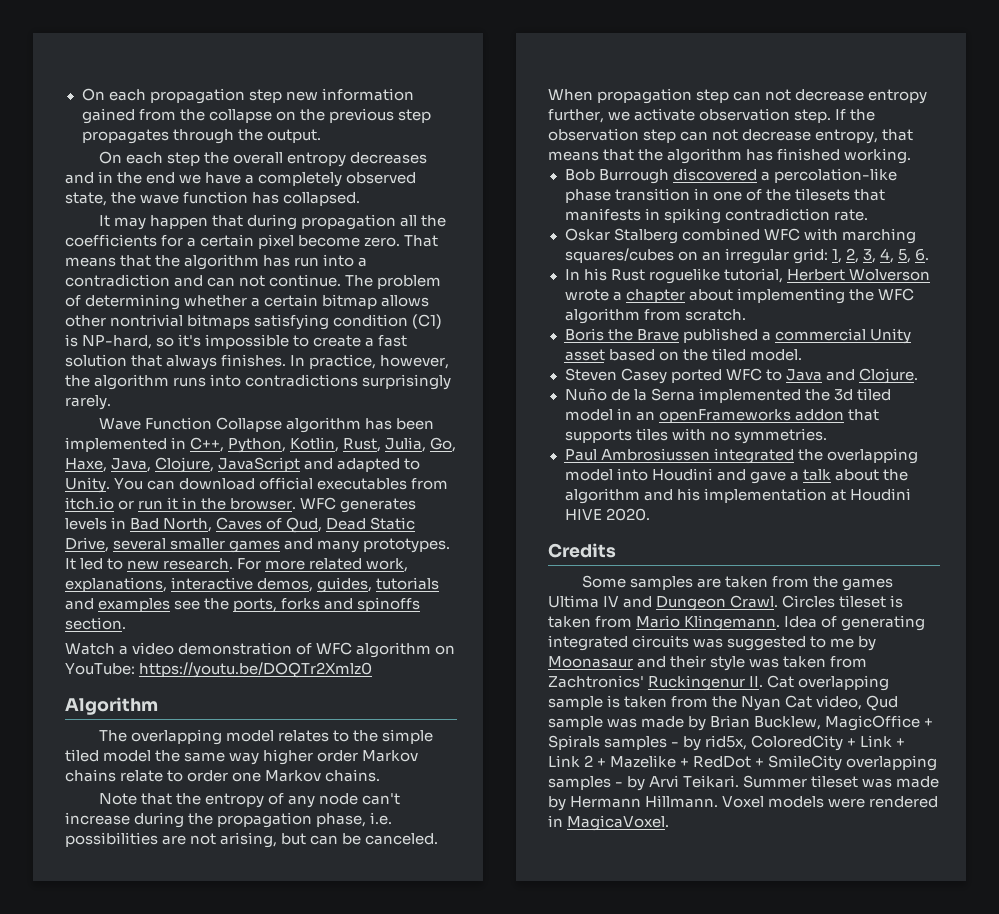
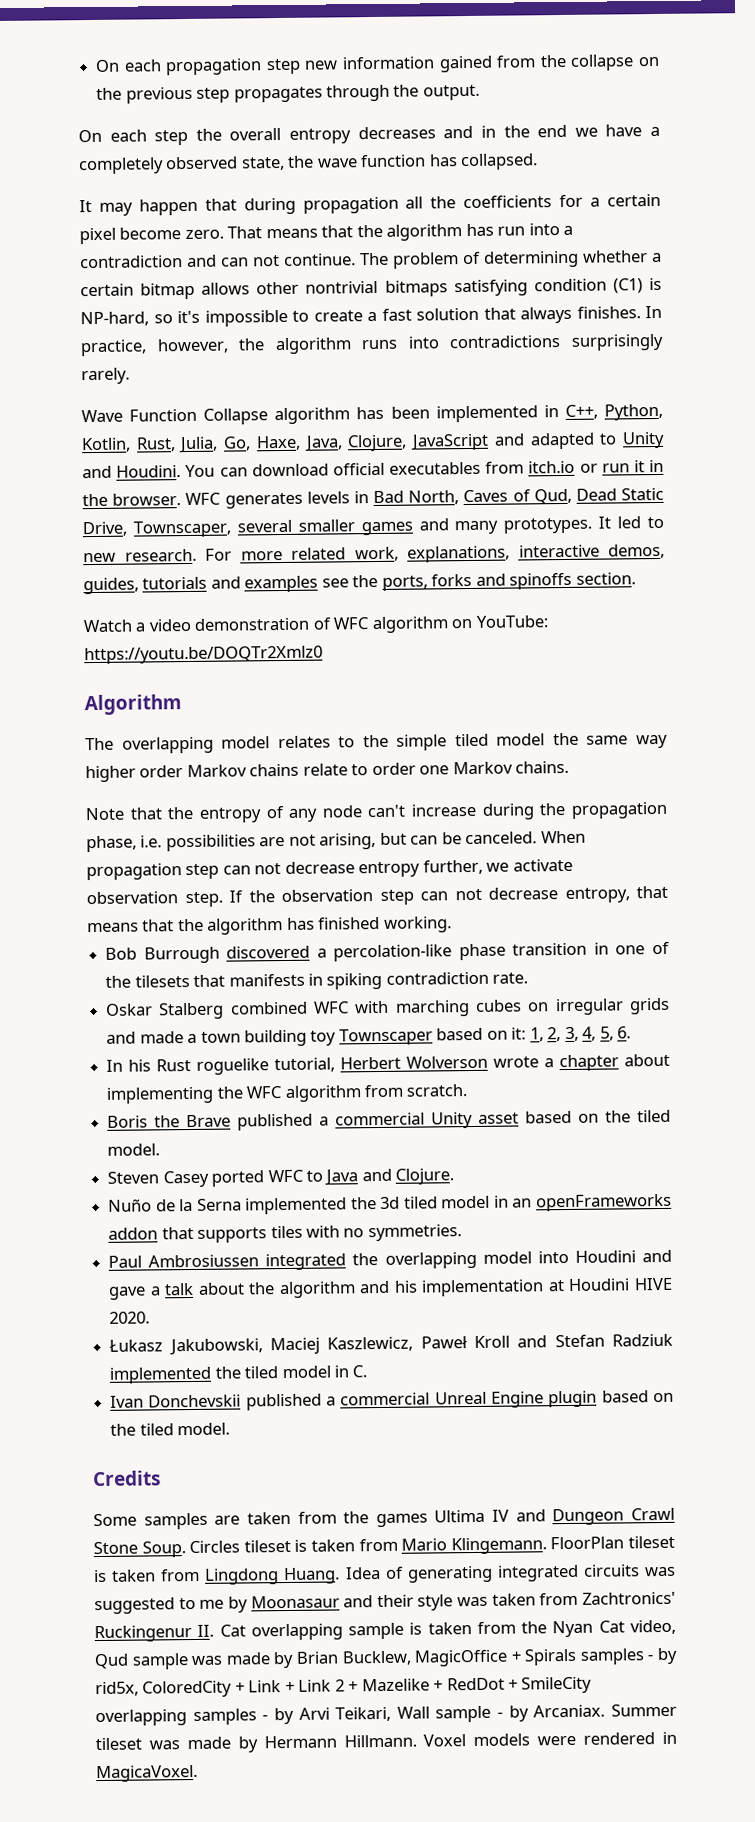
- Wave Function Collapse algorithm has been implemented in C++, Python, Kotlin, Rust, Julia, Go, Haxe, Java, Clojure, JavaScript and adapted to Unity.
+ Wave Function Collapse algorithm has been implemented in C++, Python, Kotlin, Rust, Julia, Go, Haxe, Java, Clojure, JavaScript and adapted to Unity and Houdini.
- WFC generates levels in Bad North, Caves of Qud, Dead Static Drive, several smaller games and many prototypes.
+ WFC generates levels in Bad North, Caves of Qud, Dead Static Drive, Townscaper, several smaller games and many prototypes.
- Oskar Stalberg combined WFC with marching squares/cubes on an irregular grid: 1, 2, 3, 4, 5, 6.
+ Oskar Stalberg combined WFC with marching cubes on irregular grids and made a town building toy Townscaper based on it: 1, 2, 3, 4, 5, 6.
+ Łukasz Jakubowski, Maciej Kaszlewicz, Paweł Kroll and Stefan Radziuk implemented the tiled model in C.
+ Ivan Donchevskii published a commercial Unreal Engine plugin based on the tiled model.
- Some samples are taken from the games Ultima IV and Dungeon Crawl.
+ Some samples are taken from the games Ultima IV and Dungeon Crawl Stone Soup.
+ FloorPlan tileset is taken from Lingdong Huang.
- Idea of generating integrated circuits was suggested to me by Moonasaur and their style was taken from Zachtronics' Ruckingenur II. Cat overlapping sample is taken from the Nyan Cat video, Qud sample was made by Brian Bucklew, MagicOffice + Spirals samples - by rid5x, ColoredCity + Link + Link 2 + Mazelike + RedDot + SmileCity overlapping samples - by Arvi Teikari.
+ Idea of generating integrated circuits was suggested to me by Moonasaur and their style was taken from Zachtronics' Ruckingenur II. Cat overlapping sample is taken from the Nyan Cat video, Qud sample was made by Brian Bucklew, MagicOffice + Spirals samples - by rid5x, ColoredCity + Link + Link 2 + Mazelike + RedDot + SmileCity overlapping samples - by Arvi Teikari, Wall sample - by Arcaniax.

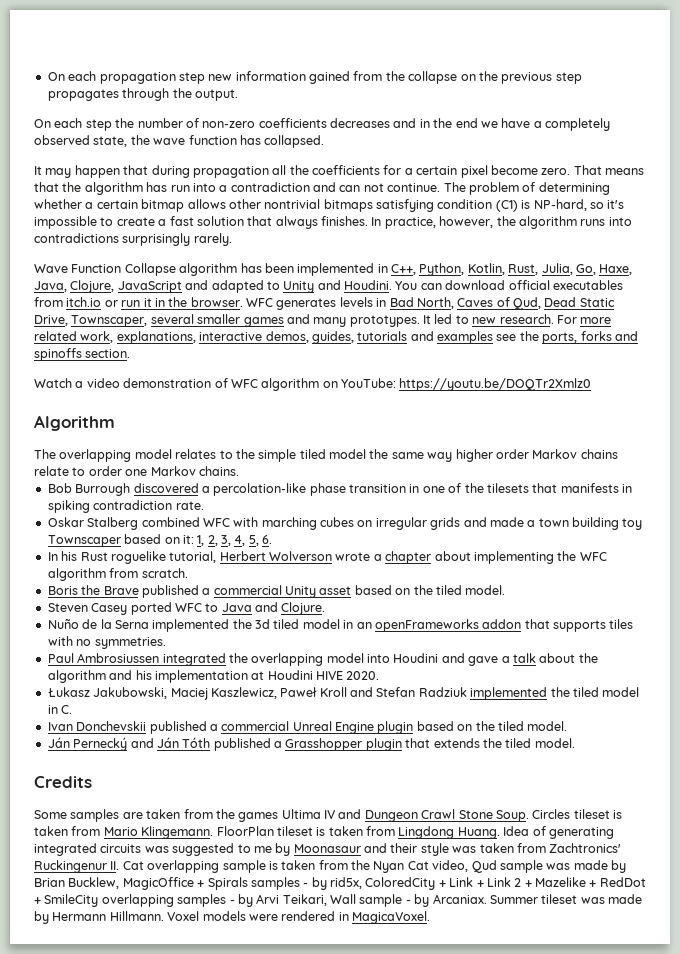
- On each step the overall entropy decreases and in the end we have a completely observed state, the wave function has collapsed.
+ On each step the number of non-zero coefficients decreases and in the end we have a completely observed state, the wave function has collapsed.
- Note that the entropy of any node can't increase during the propagation phase, i.e. possibilities are not arising, but can be canceled. When propagation step can not decrease entropy further, we activate observation step. If the observation step can not decrease entropy, that means that the algorithm has finished working.
+ Ján Pernecký and Ján Tóth published a Grasshopper plugin that extends the tiled model.

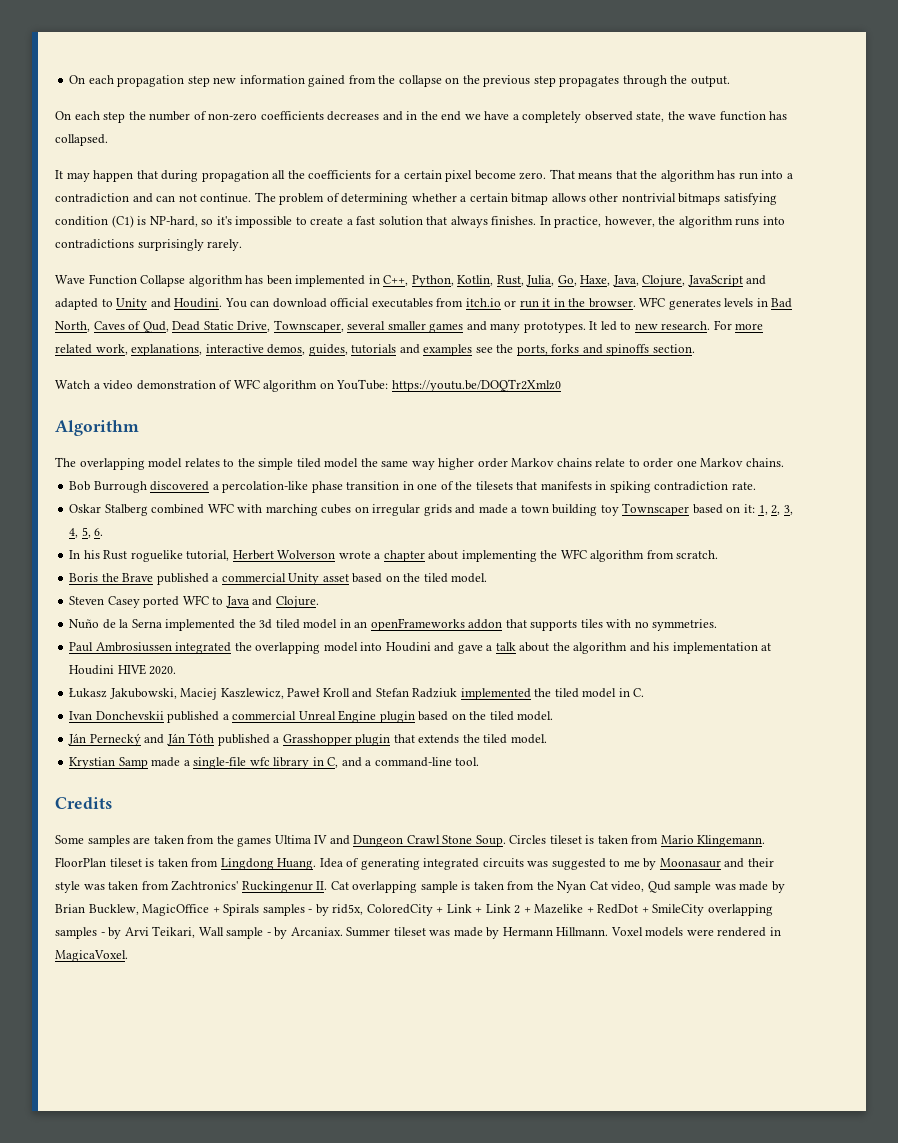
+ Krystian Samp made a single-file wfc library in C, and a command-line tool.

